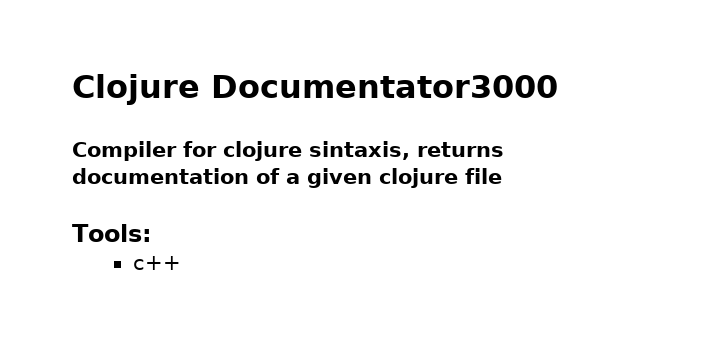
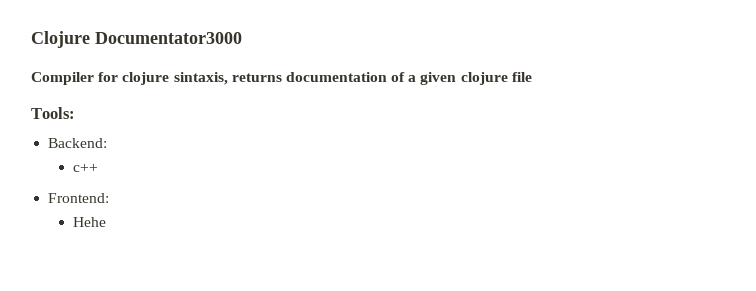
+ Backend:
+ Frontend:
+ Hehe

